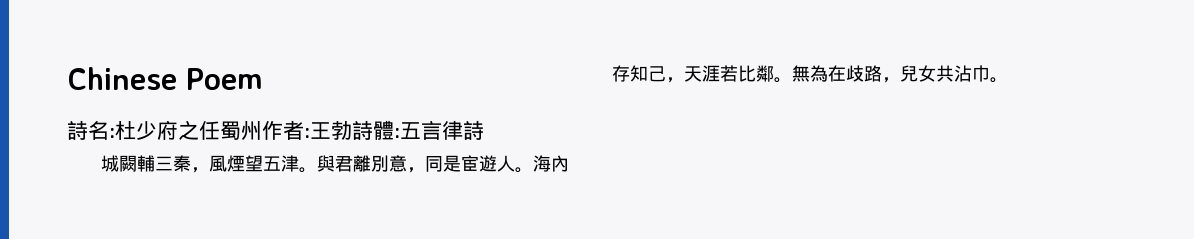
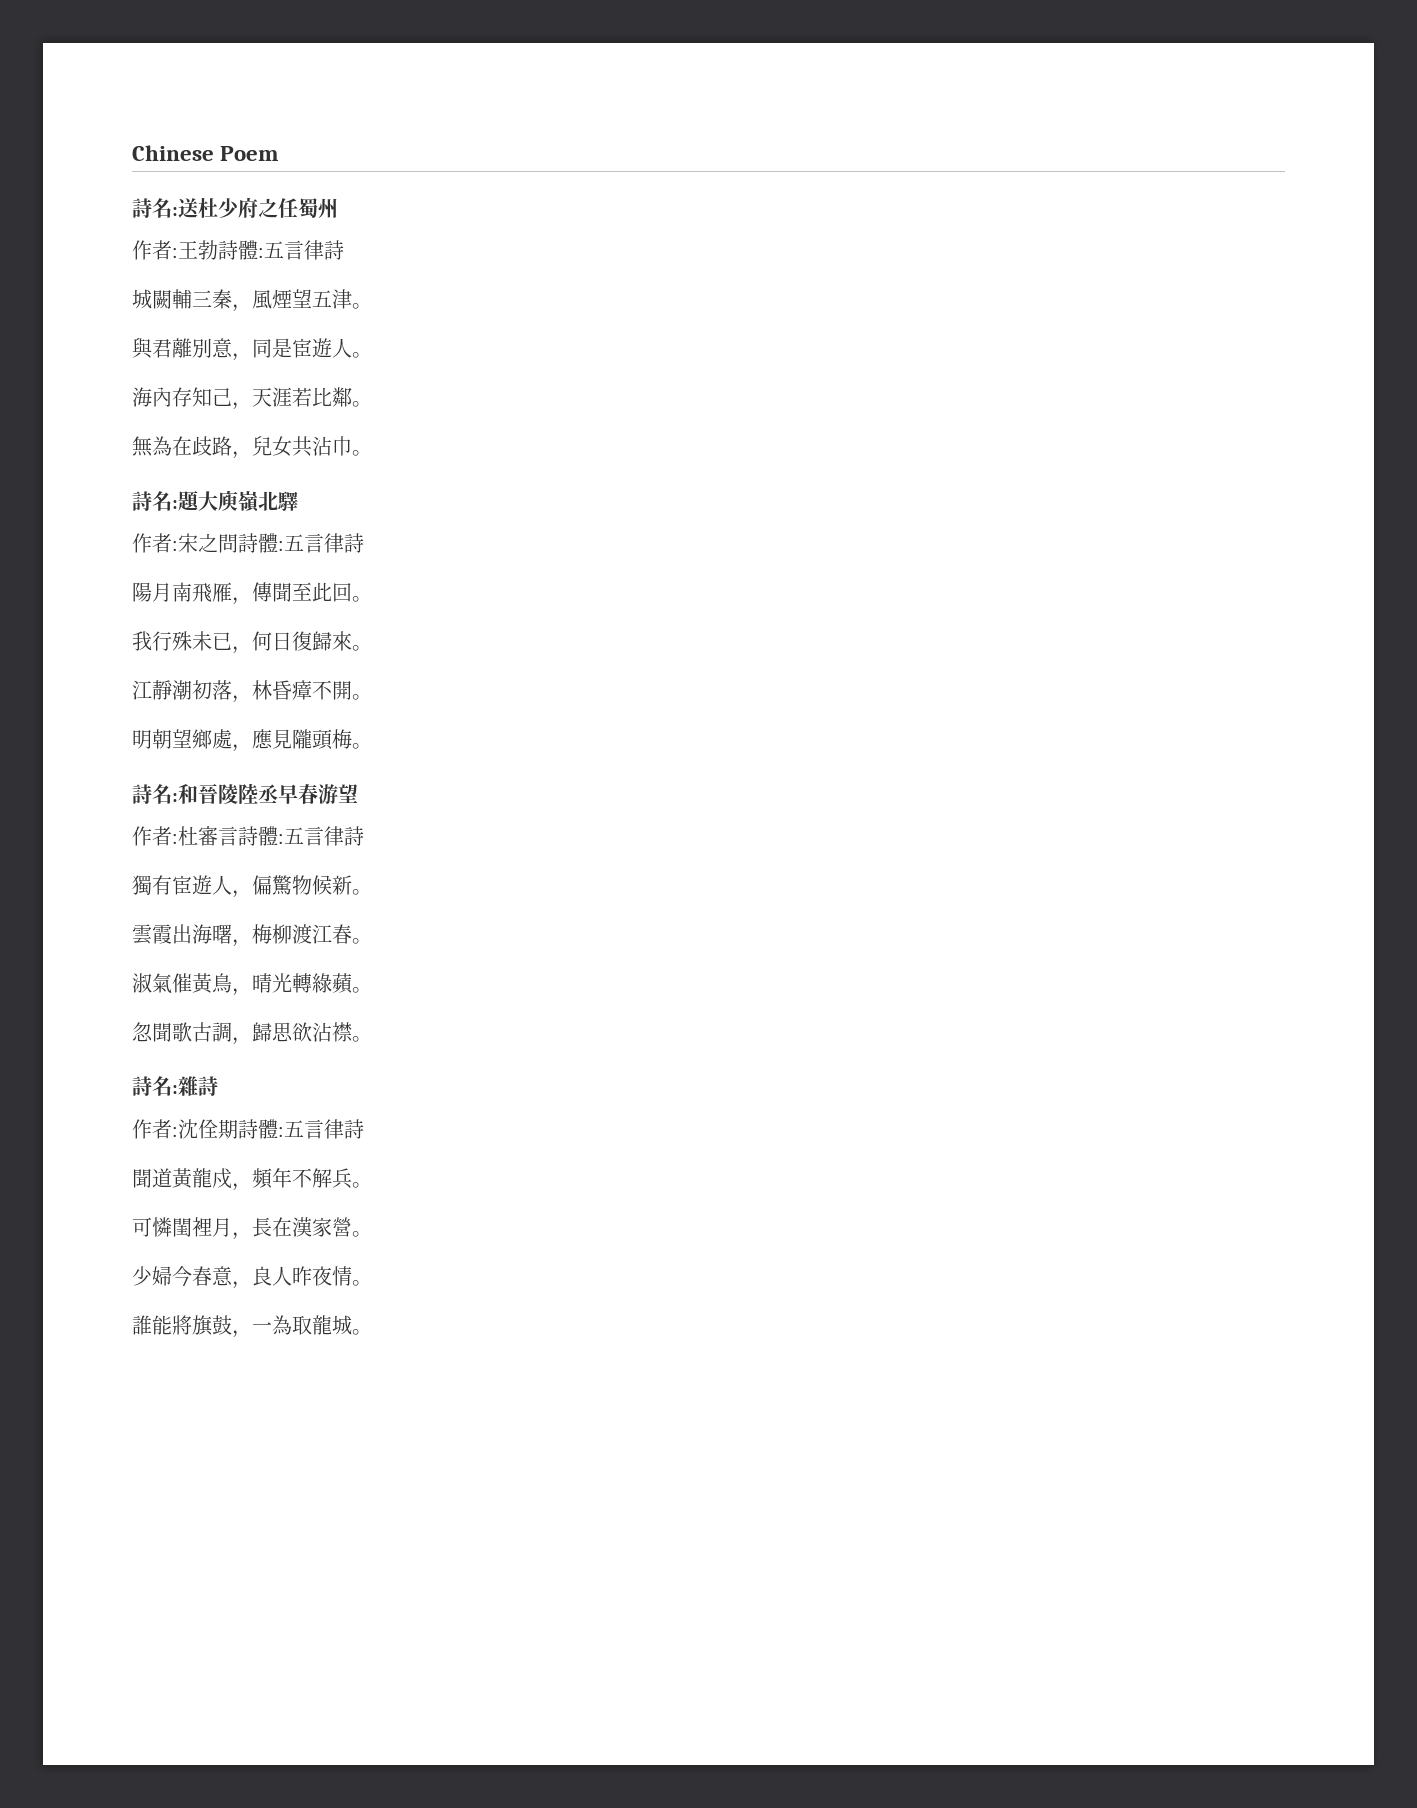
- 詩名:杜少府之任蜀州作者:王勃詩體:五言律詩
+ 詩名:送杜少府之任蜀州
+ 作者:王勃詩體:五言律詩
- 城闕輔三秦，風煙望五津。與君離別意，同是宦遊人。海內存知己，天涯若比鄰。無為在歧路，兒女共沾巾。
+ 城闕輔三秦，風煙望五津。
+ 與君離別意，同是宦遊人。
+ 海內存知己，天涯若比鄰。
+ 無為在歧路，兒女共沾巾。
+ 詩名:題大庾嶺北驛
+ 作者:宋之問詩體:五言律詩
+ 陽月南飛雁，傳聞至此回。
+ 我行殊未已，何日復歸來。
+ 江靜潮初落，林昏瘴不開。
+ 明朝望鄉處，應見隴頭梅。
+ 詩名:和晉陵陸丞早春游望
+ 作者:杜審言詩體:五言律詩
+ 獨有宦遊人，偏驚物候新。
+ 雲霞出海曙，梅柳渡江春。
+ 淑氣催黃鳥，晴光轉綠蘋。
+ 忽聞歌古調，歸思欲沾襟。
+ 詩名:雜詩
+ 作者:沈佺期詩體:五言律詩
+ 聞道黃龍戍，頻年不解兵。
+ 可憐閨裡月，長在漢家營。
+ 少婦今春意，良人昨夜情。
+ 誰能將旗鼓，一為取龍城。

